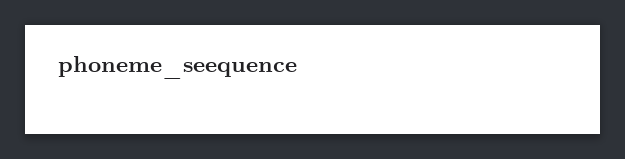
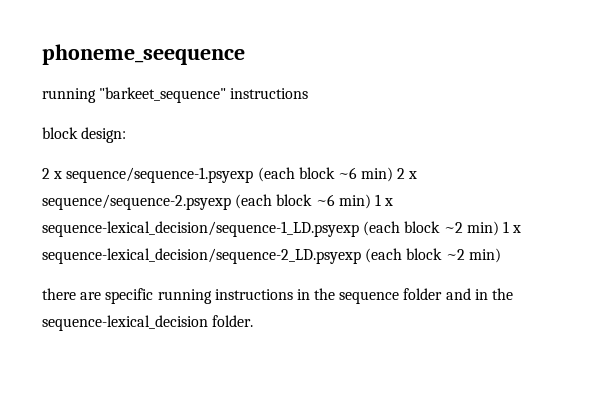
+ running "barkeet_sequence" instructions
+ block design:
+ 2 x sequence/sequence-1.psyexp (each block ~6 min) 2 x sequence/sequence-2.psyexp (each block ~6 min) 1 x sequence-lexical_decision/sequence-1_LD.psyexp (each block ~2 min) 1 x sequence-lexical_decision/sequence-2_LD.psyexp (each block ~2 min)
+ there are specific running instructions in the sequence folder and in the sequence-lexical_decision folder.

